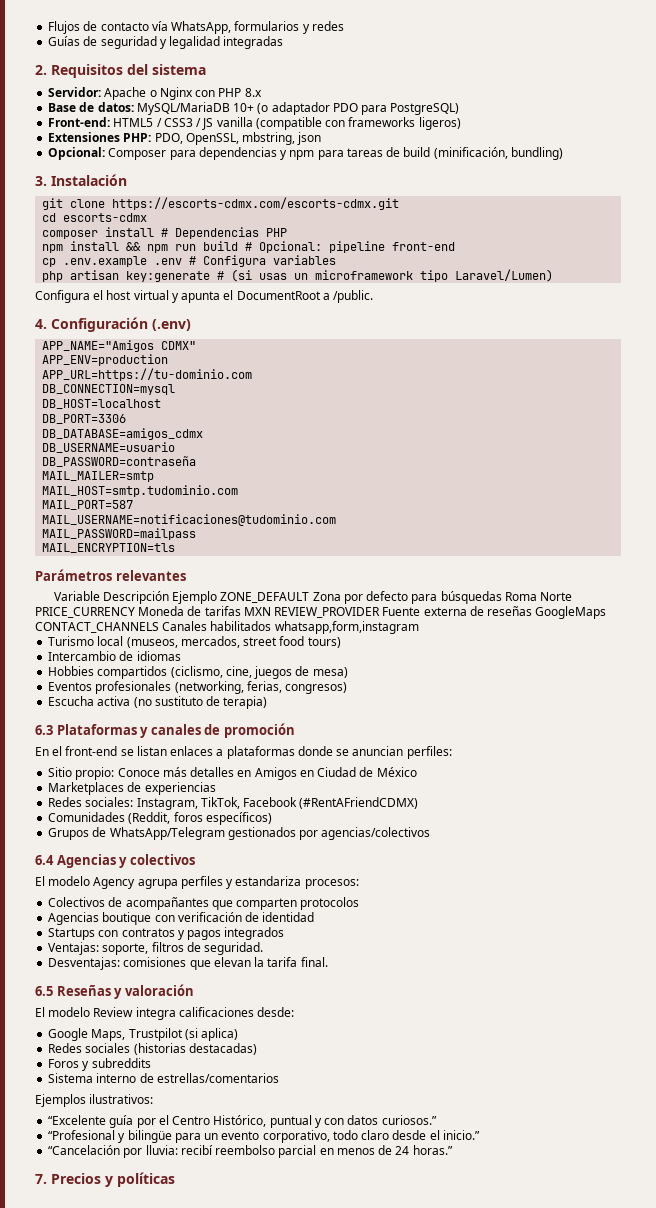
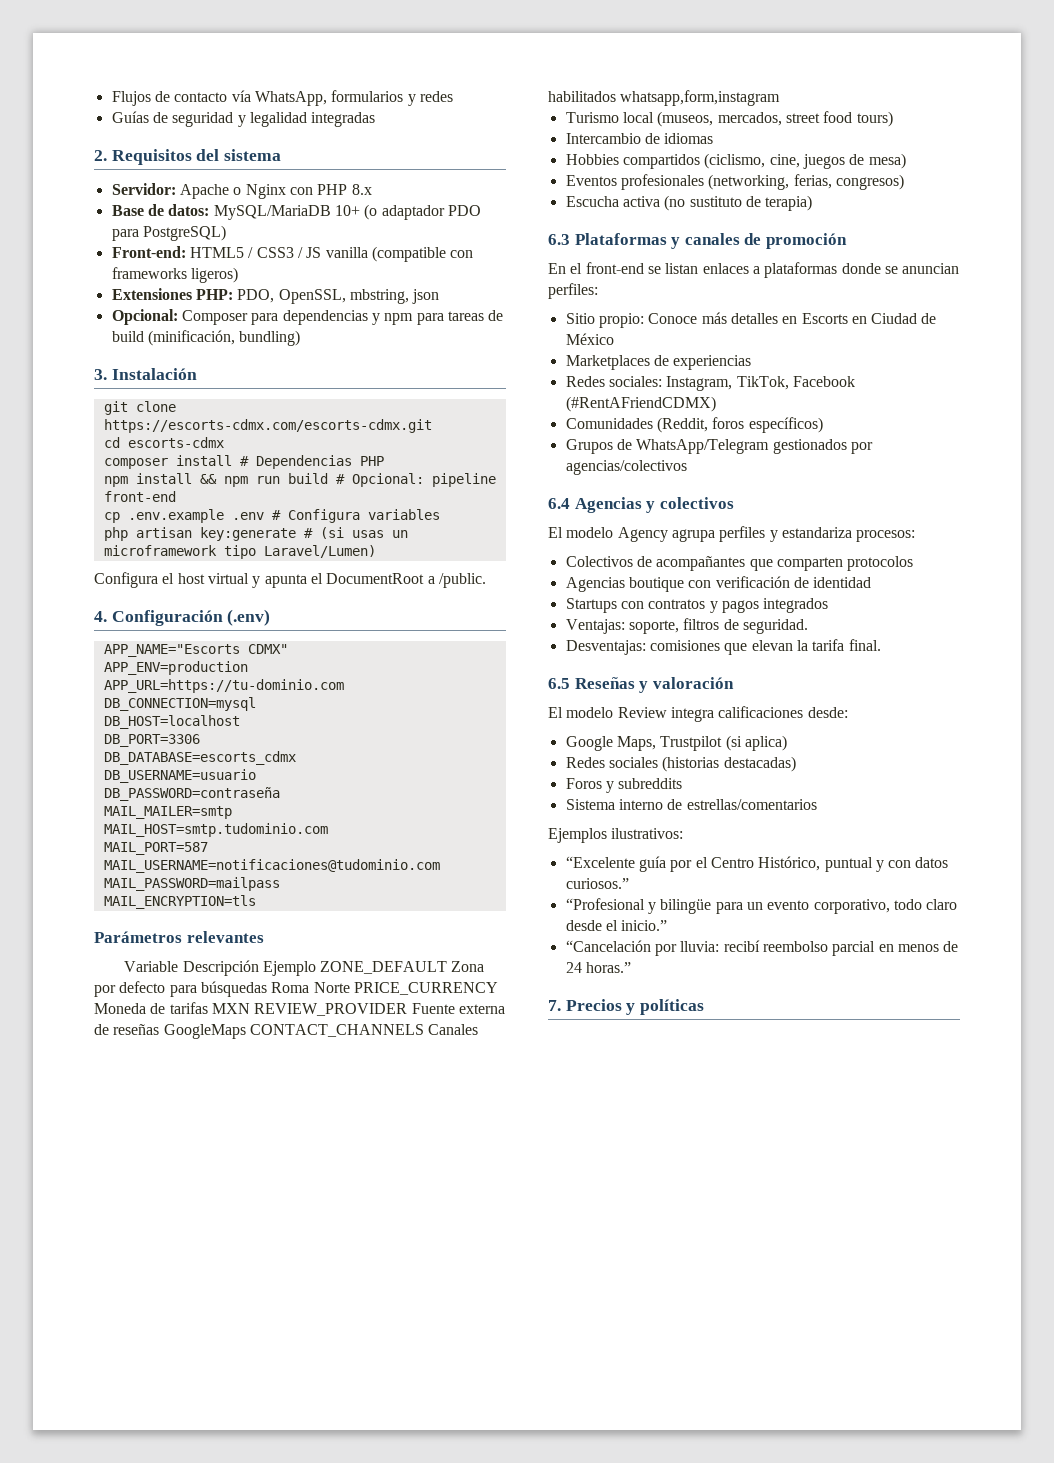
- APP_NAME="Amigos CDMX"
+ APP_NAME="Escorts CDMX"
- DB_DATABASE=amigos_cdmx
+ DB_DATABASE=escorts_cdmx
- Sitio propio: Conoce más detalles en Amigos en Ciudad de México
+ Sitio propio: Conoce más detalles en Escorts en Ciudad de México

